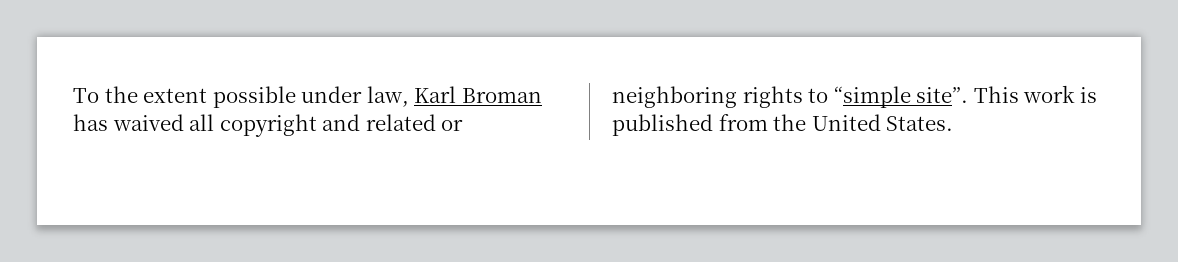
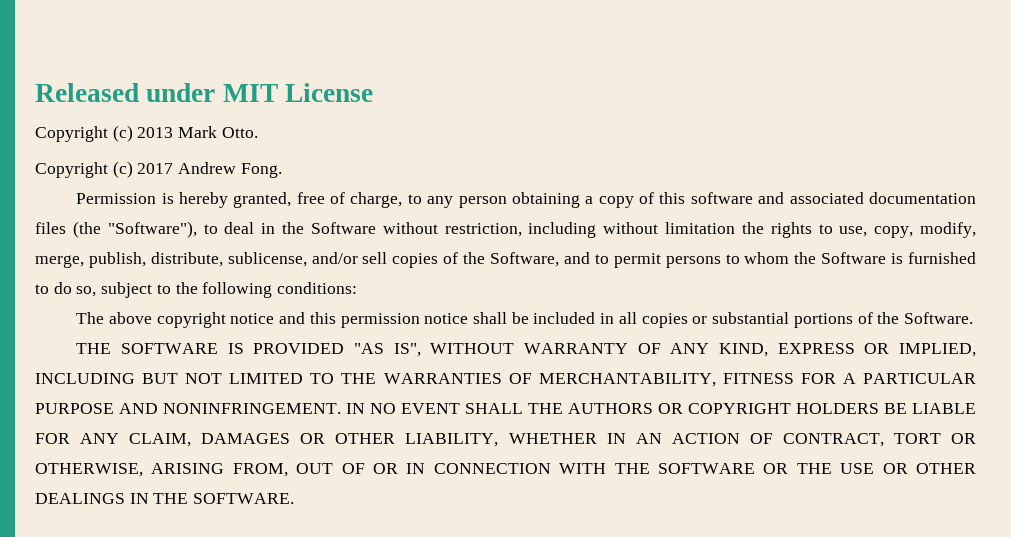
- To the extent possible under law, Karl Broman has waived all copyright and related or neighboring rights to “simple site”. This work is published from the United States.
+ Released under MIT License
+ Copyright (c) 2013 Mark Otto.
+ Copyright (c) 2017 Andrew Fong.
+ Permission is hereby granted, free of charge, to any person obtaining a copy of this software and associated documentation files (the "Software"), to deal in the Software without restriction, including without limitation the rights to use, copy, modify, merge, publish, distribute, sublicense, and/or sell copies of the Software, and to permit persons to whom the Software is furnished to do so, subject to the following conditions:
+ The above copyright notice and this permission notice shall be included in all copies or substantial portions of the Software.
+ THE SOFTWARE IS PROVIDED "AS IS", WITHOUT WARRANTY OF ANY KIND, EXPRESS OR IMPLIED, INCLUDING BUT NOT LIMITED TO THE WARRANTIES OF MERCHANTABILITY, FITNESS FOR A PARTICULAR PURPOSE AND NONINFRINGEMENT. IN NO EVENT SHALL THE AUTHORS OR COPYRIGHT HOLDERS BE LIABLE FOR ANY CLAIM, DAMAGES OR OTHER LIABILITY, WHETHER IN AN ACTION OF CONTRACT, TORT OR OTHERWISE, ARISING FROM, OUT OF OR IN CONNECTION WITH THE SOFTWARE OR THE USE OR OTHER DEALINGS IN THE SOFTWARE.

